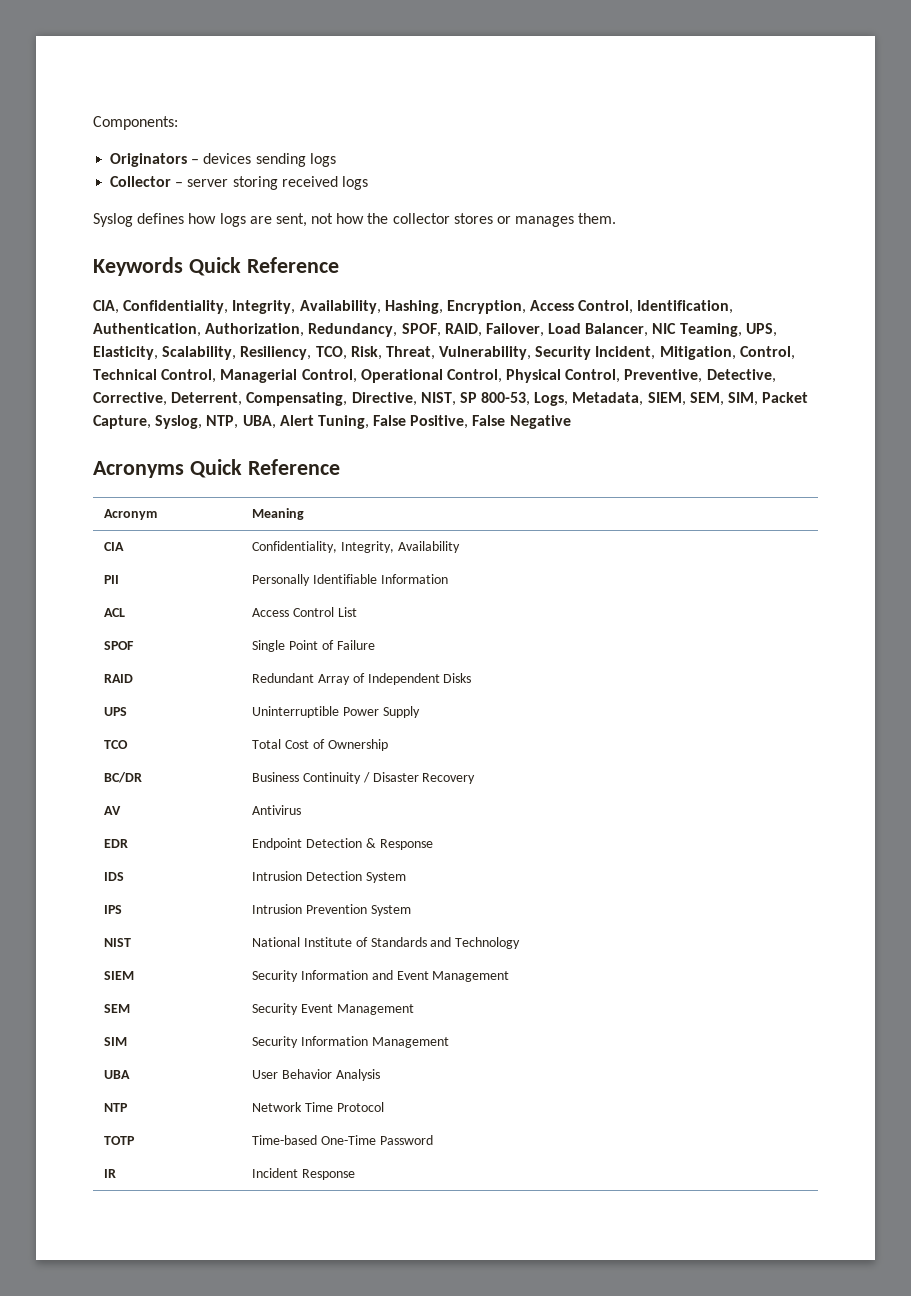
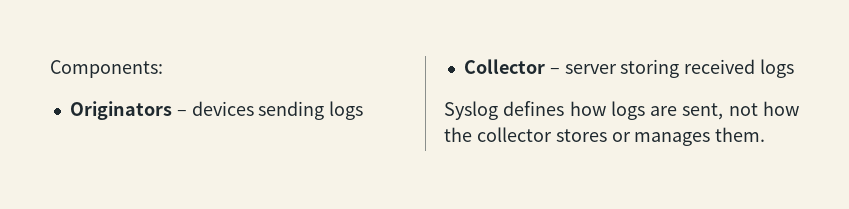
- Keywords Quick Reference
- CIA, Confidentiality, Integrity, Availability, Hashing, Encryption, Access Control, Identification, Authentication, Authorization, Redundancy, SPOF, RAID, Failover, Load Balancer, NIC Teaming, UPS, Elasticity, Scalability, Resiliency, TCO, Risk, Threat, Vulnerability, Security Incident, Mitigation, Control, Technical Control, Managerial Control, Operational Control, Physical Control, Preventive, Detective, Corrective, Deterrent, Compensating, Directive, NIST, SP 800-53, Logs, Metadata, SIEM, SEM, SIM, Packet Capture, Syslog, NTP, UBA, Alert Tuning, False Positive, False Negative
- Acronyms Quick Reference
- Acronym | Meaning
- CIA | Confidentiality, Integrity, Availability
- PII | Personally Identifiable Information
- ACL | Access Control List
- SPOF | Single Point of Failure
- RAID | Redundant Array of Independent Disks
- UPS | Uninterruptible Power Supply
- TCO | Total Cost of Ownership
- BC/DR | Business Continuity / Disaster Recovery
- AV | Antivirus
- EDR | Endpoint Detection & Response
- IDS | Intrusion Detection System
- IPS | Intrusion Prevention System
- NIST | National Institute of Standards and Technology
- SIEM | Security Information and Event Management
- SEM | Security Event Management
- SIM | Security Information Management
- UBA | User Behavior Analysis
- NTP | Network Time Protocol
- TOTP | Time-based One-Time Password
- IR | Incident Response

